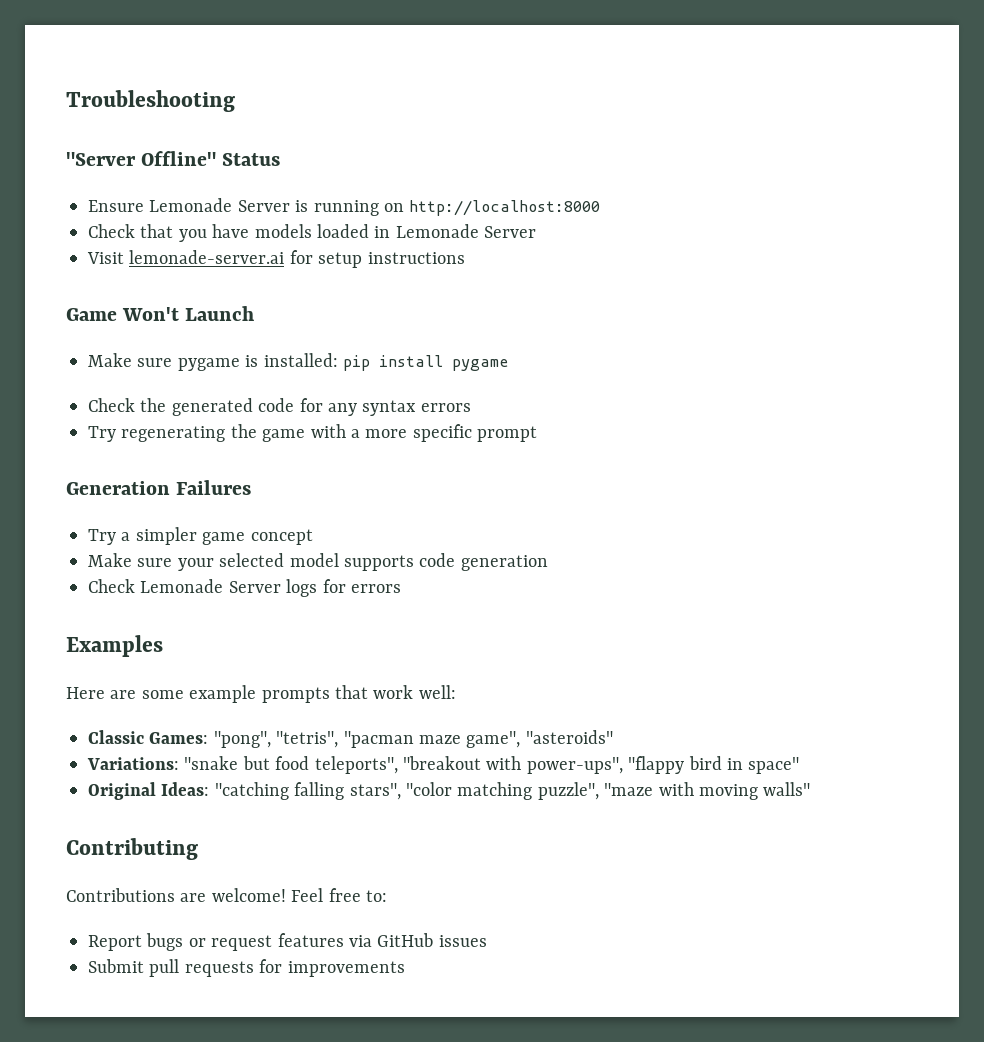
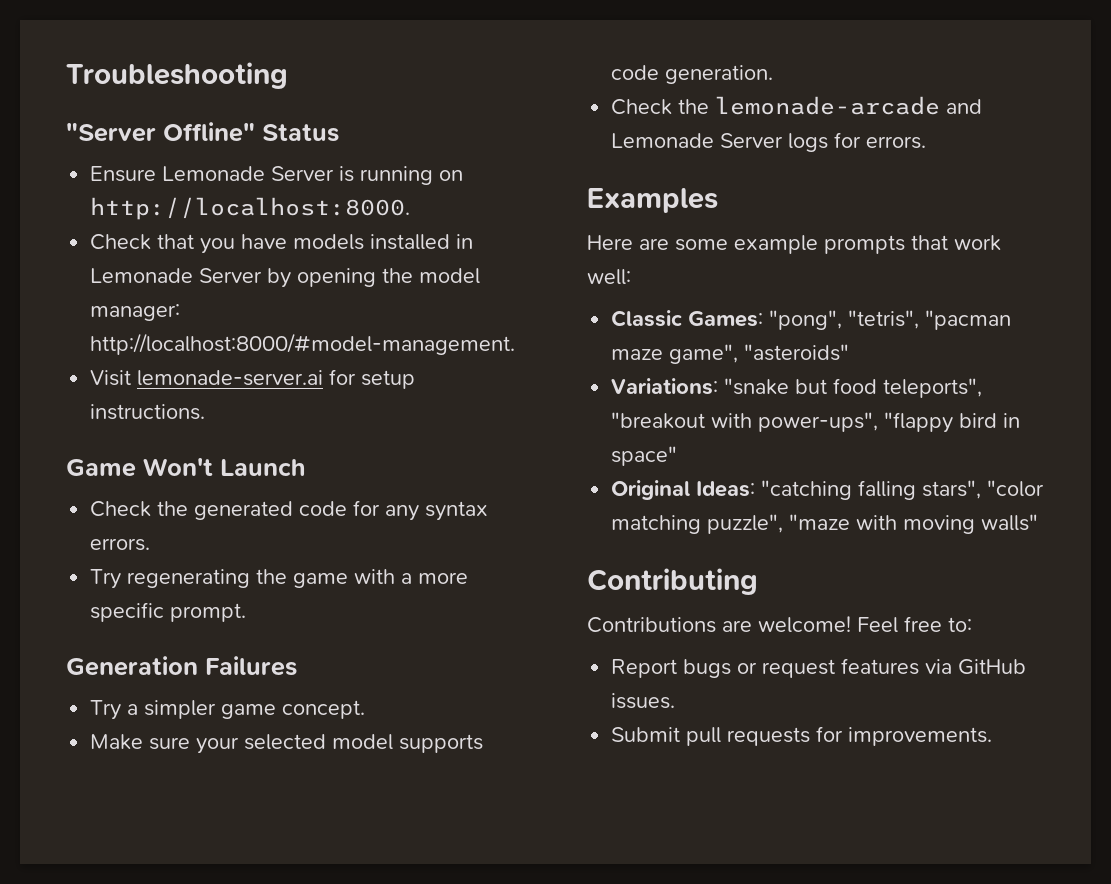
- Ensure Lemonade Server is running on http://localhost:8000
+ Ensure Lemonade Server is running on http://localhost:8000.
- Check that you have models loaded in Lemonade Server
+ Check that you have models installed in Lemonade Server by opening the model manager: http://localhost:8000/#model-management.
- Visit lemonade-server.ai for setup instructions
+ Visit lemonade-server.ai for setup instructions.
- Make sure pygame is installed: pip install pygame
- Check the generated code for any syntax errors
+ Check the generated code for any syntax errors.
- Try regenerating the game with a more specific prompt
+ Try regenerating the game with a more specific prompt.
- Try a simpler game concept
+ Try a simpler game concept.
- Make sure your selected model supports code generation
- Check Lemonade Server logs for errors
+ Make sure your selected model supports code generation.
+ Check the lemonade-arcade and Lemonade Server logs for errors.
- Report bugs or request features via GitHub issues
+ Report bugs or request features via GitHub issues.
- Submit pull requests for improvements
+ Submit pull requests for improvements.

